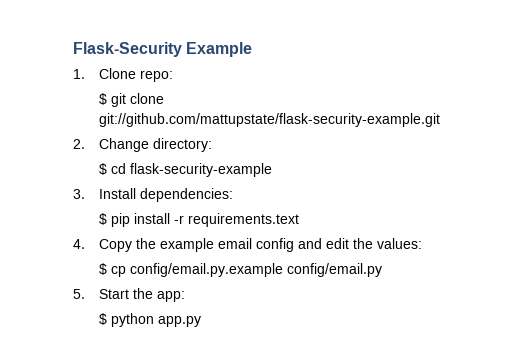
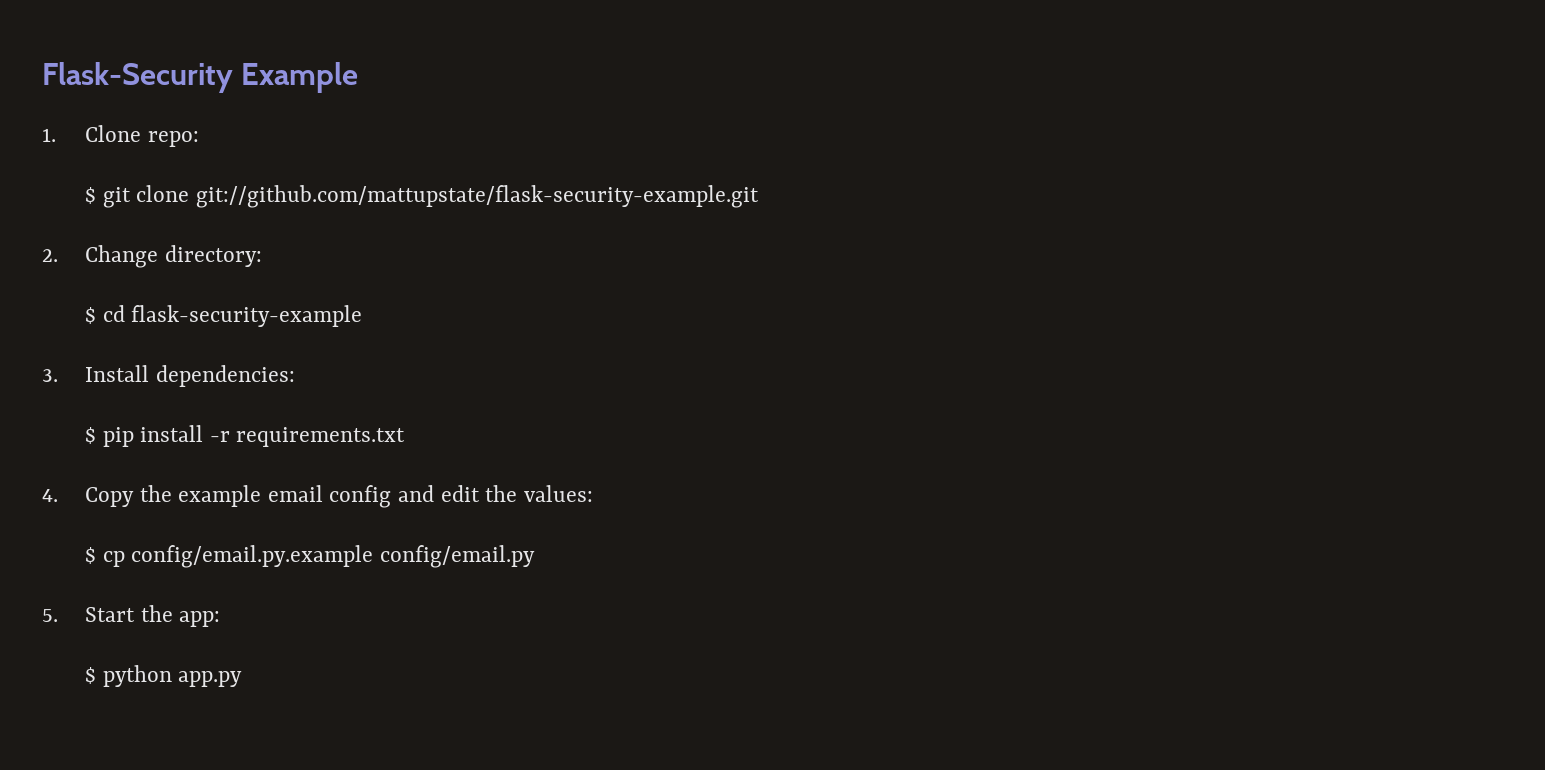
- $ pip install -r requirements.text
+ $ pip install -r requirements.txt

